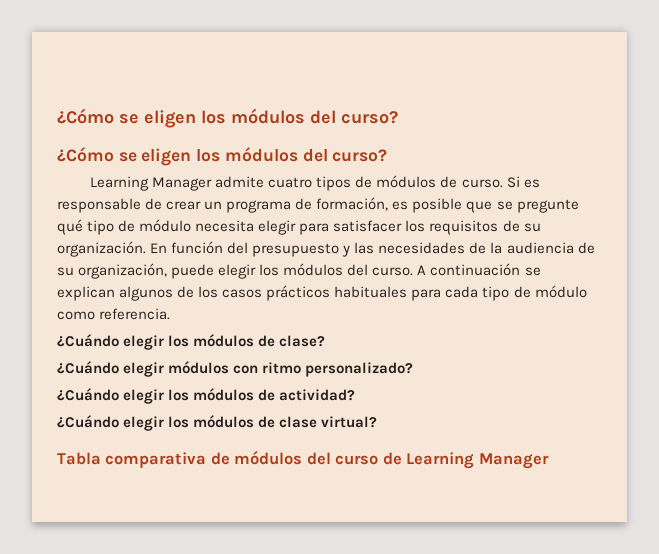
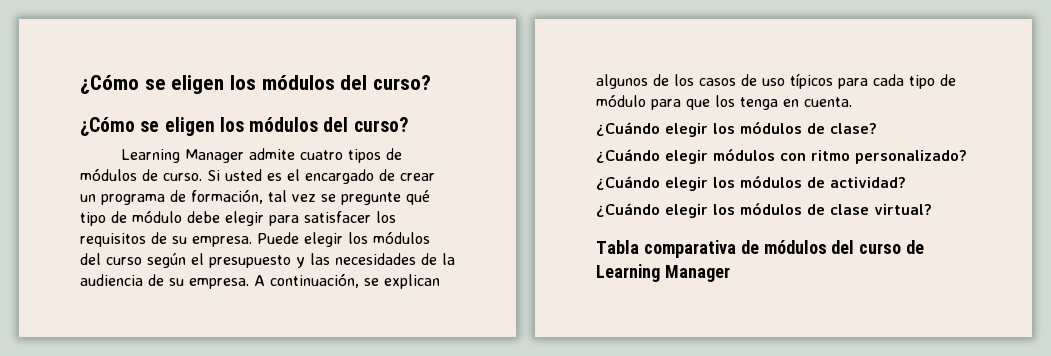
- Si es responsable de crear un programa de formación, es posible que se pregunte qué tipo de módulo necesita elegir para satisfacer los requisitos de su organización. En función del presupuesto y las necesidades de la audiencia de su organización, puede elegir los módulos del curso. A continuación se explican algunos de los casos prácticos habituales para cada tipo de módulo como referencia.
+ Si usted es el encargado de crear un programa de formación, tal vez se pregunte qué tipo de módulo debe elegir para satisfacer los requisitos de su empresa. Puede elegir los módulos del curso según el presupuesto y las necesidades de la audiencia de su empresa. A continuación, se explican algunos de los casos de uso típicos para cada tipo de módulo para que los tenga en cuenta.

